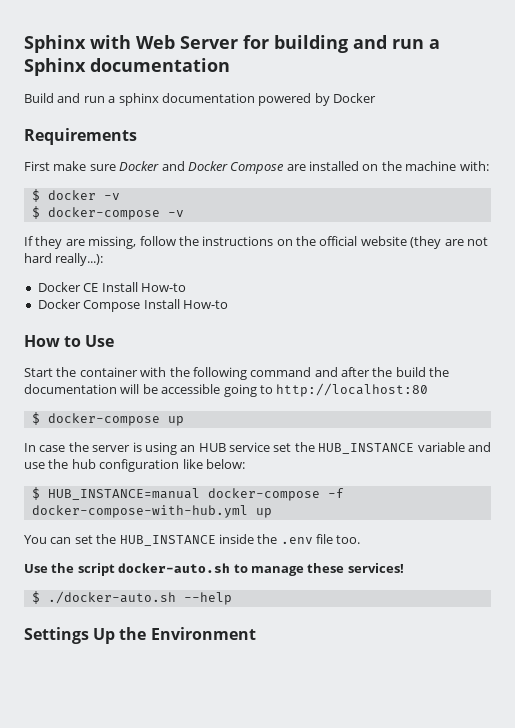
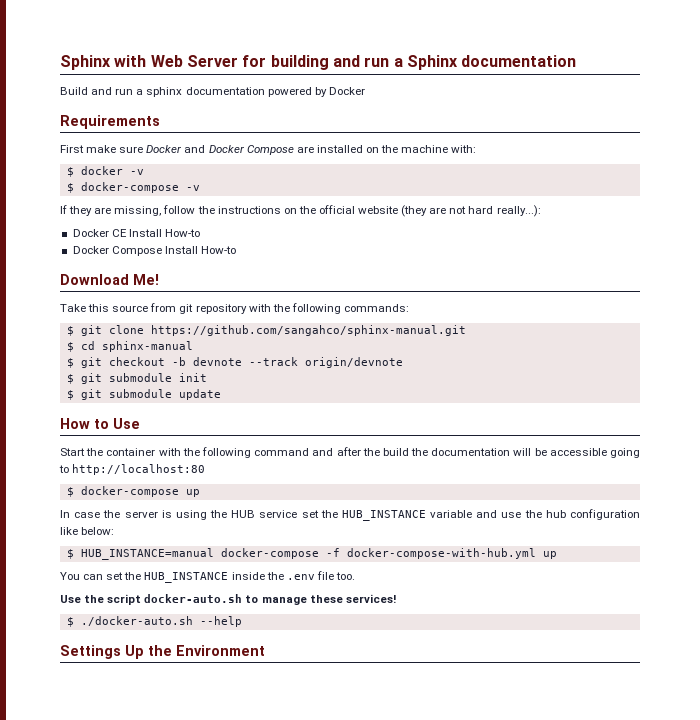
+ Download Me!
+ Take this source from git repository with the following commands:
+ $ git clone https://github.com/sangahco/sphinx-manual.git
+ $ cd sphinx-manual
+ $ git checkout -b devnote --track origin/devnote
+ $ git submodule init
+ $ git submodule update
- In case the server is using an HUB service set the HUB_INSTANCE variable and use the hub configuration like below:
+ In case the server is using the HUB service set the HUB_INSTANCE variable and use the hub configuration like below:

